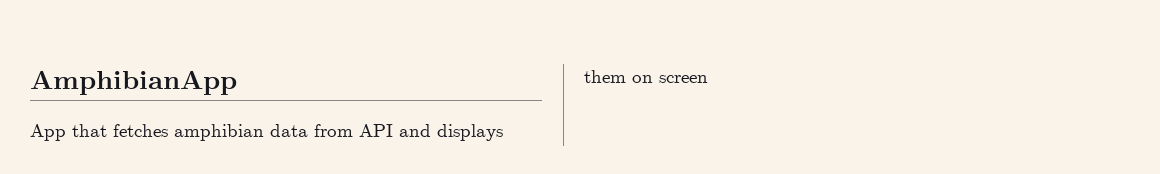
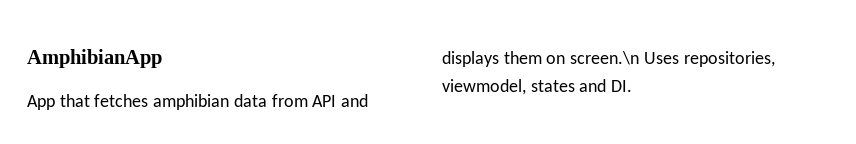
- App that fetches amphibian data from API and displays them on screen
+ App that fetches amphibian data from API and displays them on screen.\n Uses repositories, viewmodel, states and DI.

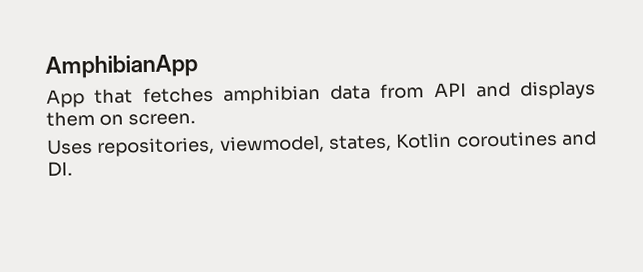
- App that fetches amphibian data from API and displays them on screen.\n Uses repositories, viewmodel, states and DI.
+ App that fetches amphibian data from API and displays them on screen.
+ Uses repositories, viewmodel, states, Kotlin coroutines and DI.

